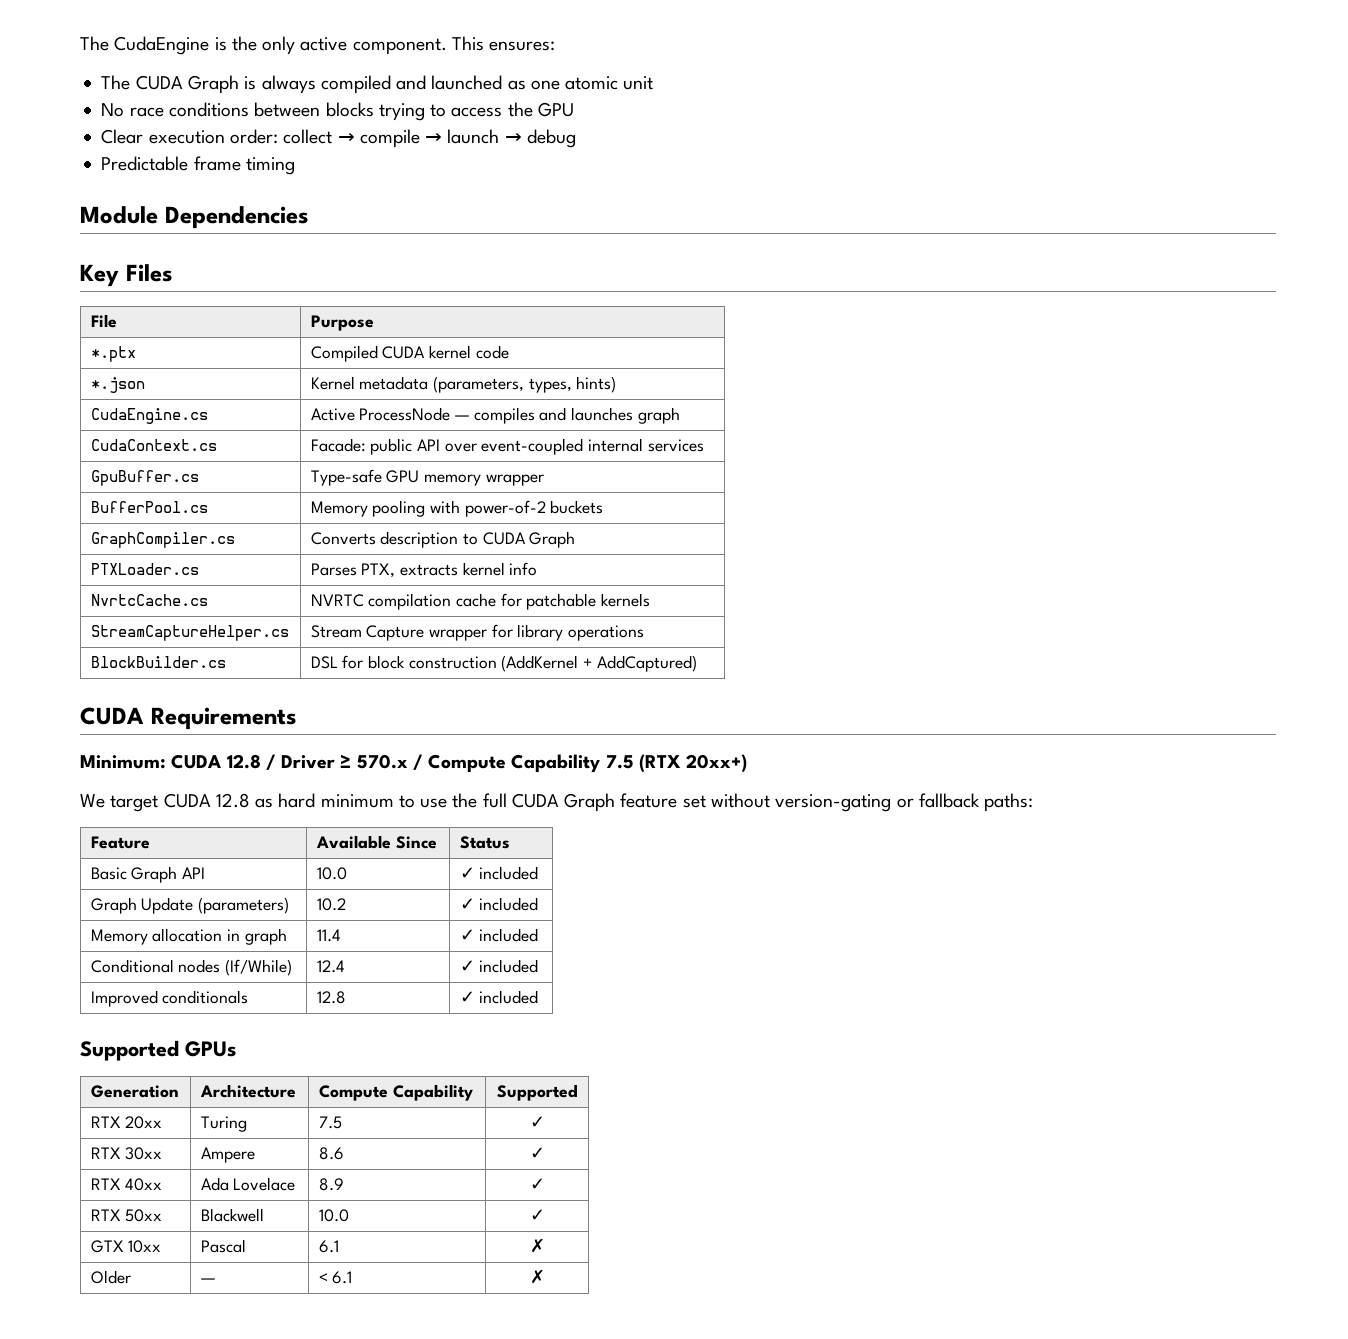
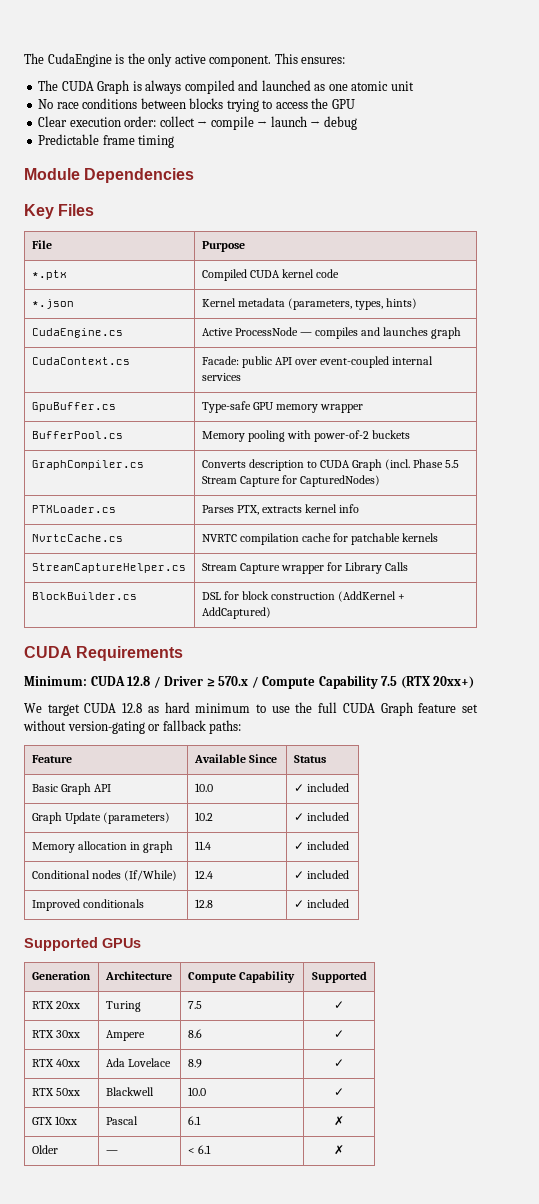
- GraphCompiler.cs | Converts description to CUDA Graph
+ GraphCompiler.cs | Converts description to CUDA Graph (incl. Phase 5.5 Stream Capture for CapturedNodes)
- StreamCaptureHelper.cs | Stream Capture wrapper for library operations
+ StreamCaptureHelper.cs | Stream Capture wrapper for Library Calls

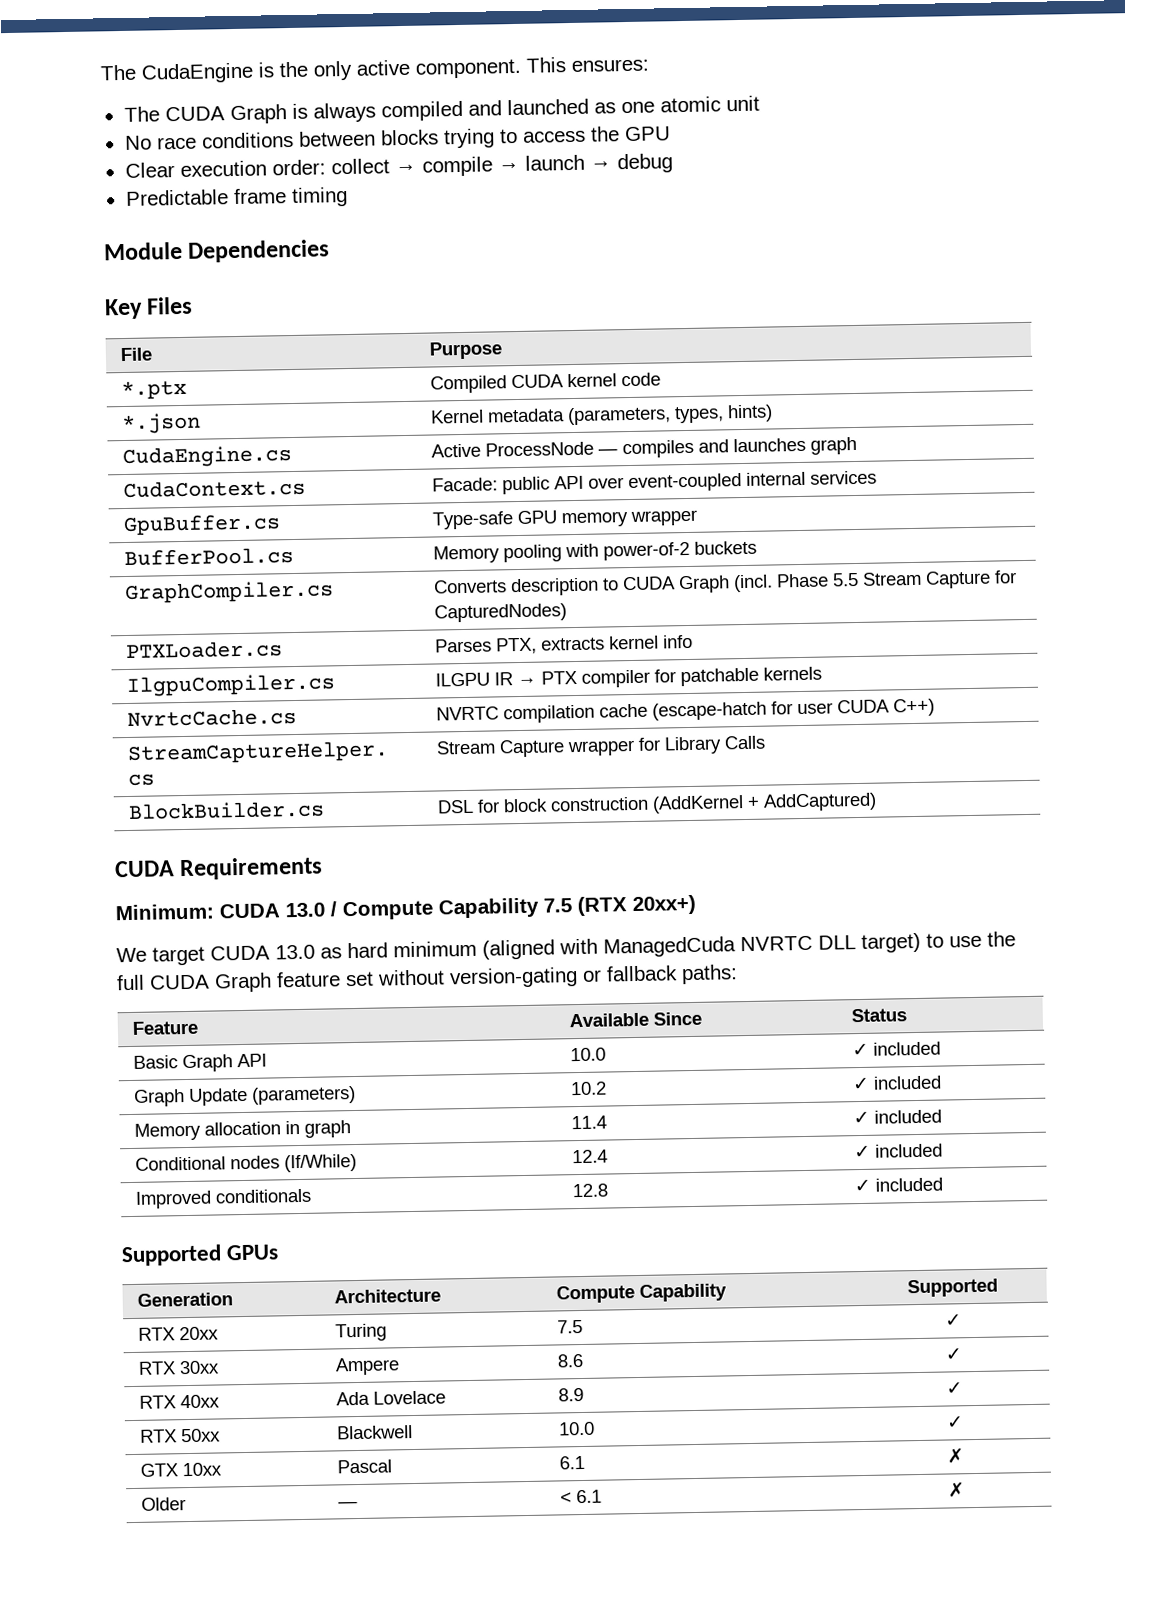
+ IlgpuCompiler.cs | ILGPU IR → PTX compiler for patchable kernels
- NvrtcCache.cs | NVRTC compilation cache for patchable kernels
+ NvrtcCache.cs | NVRTC compilation cache (escape-hatch for user CUDA C++)
- Minimum: CUDA 12.8 / Driver ≥ 570.x / Compute Capability 7.5 (RTX 20xx+)
+ Minimum: CUDA 13.0 / Compute Capability 7.5 (RTX 20xx+)
- We target CUDA 12.8 as hard minimum to use the full CUDA Graph feature set without version-gating or fallback paths:
+ We target CUDA 13.0 as hard minimum (aligned with ManagedCuda NVRTC DLL target) to use the full CUDA Graph feature set without version-gating or fallback paths:

